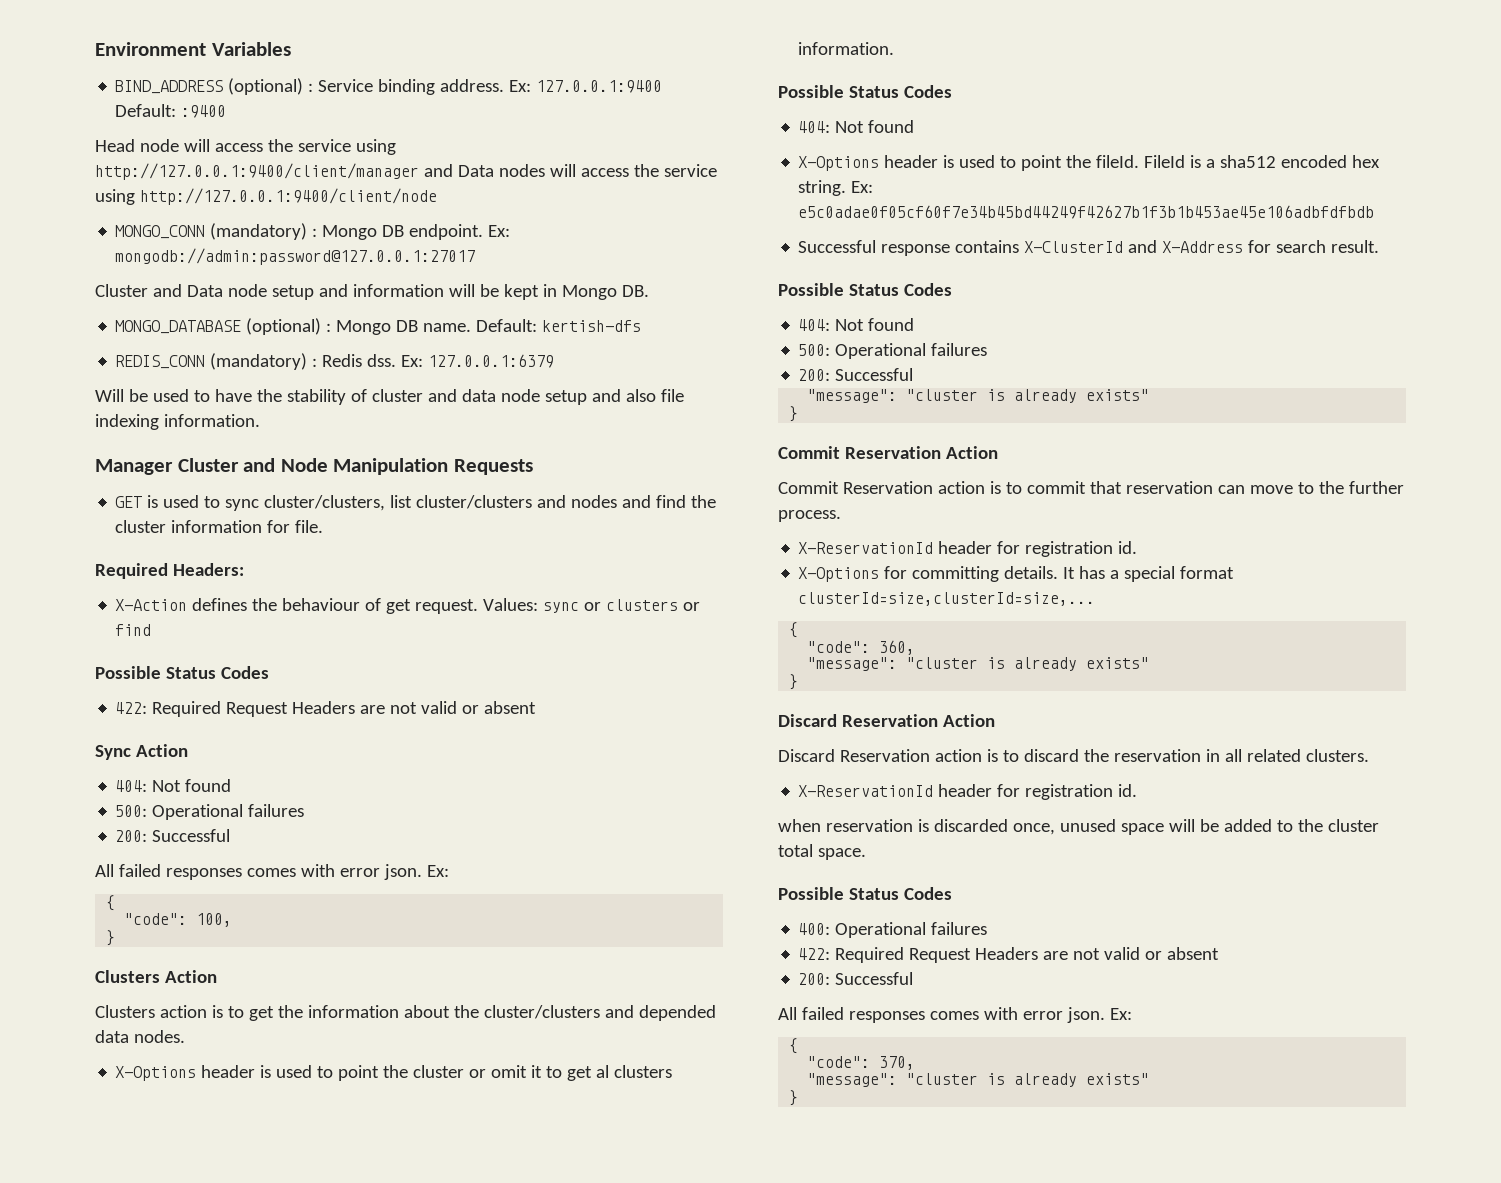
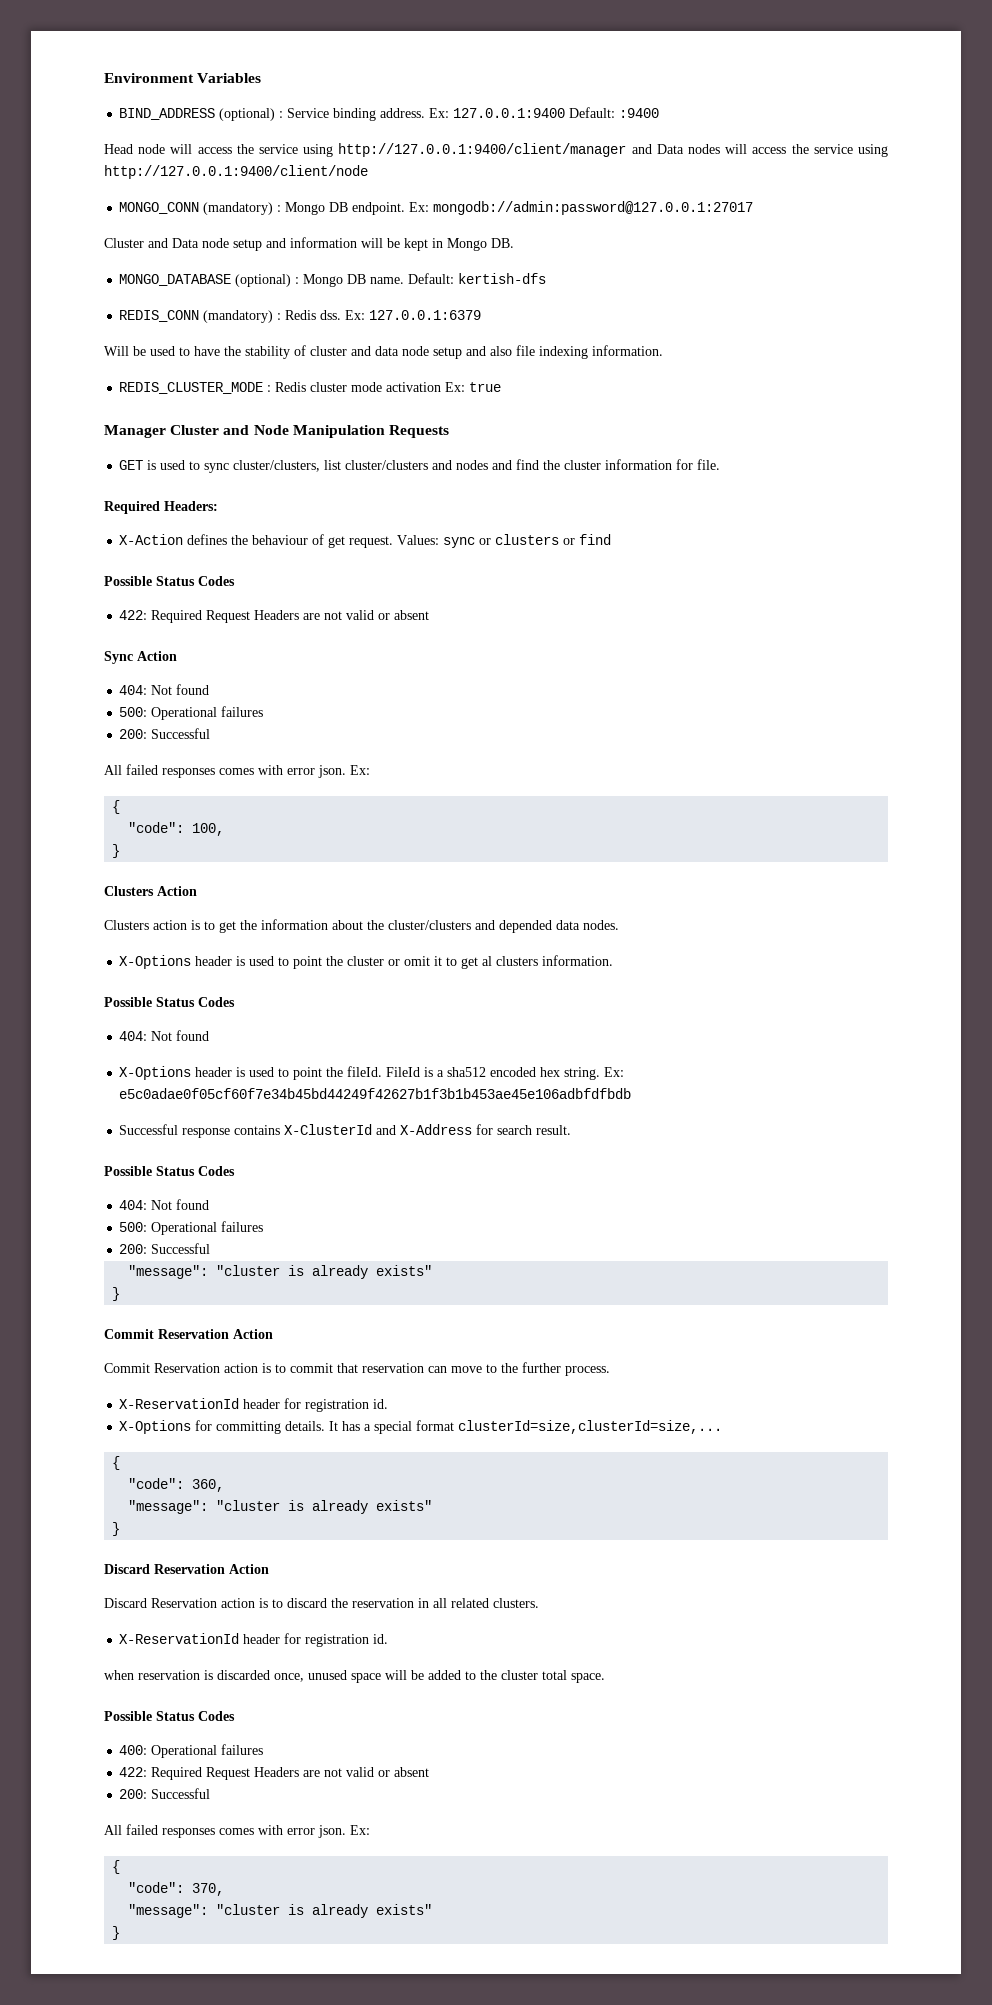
+ REDIS_CLUSTER_MODE : Redis cluster mode activation Ex: true

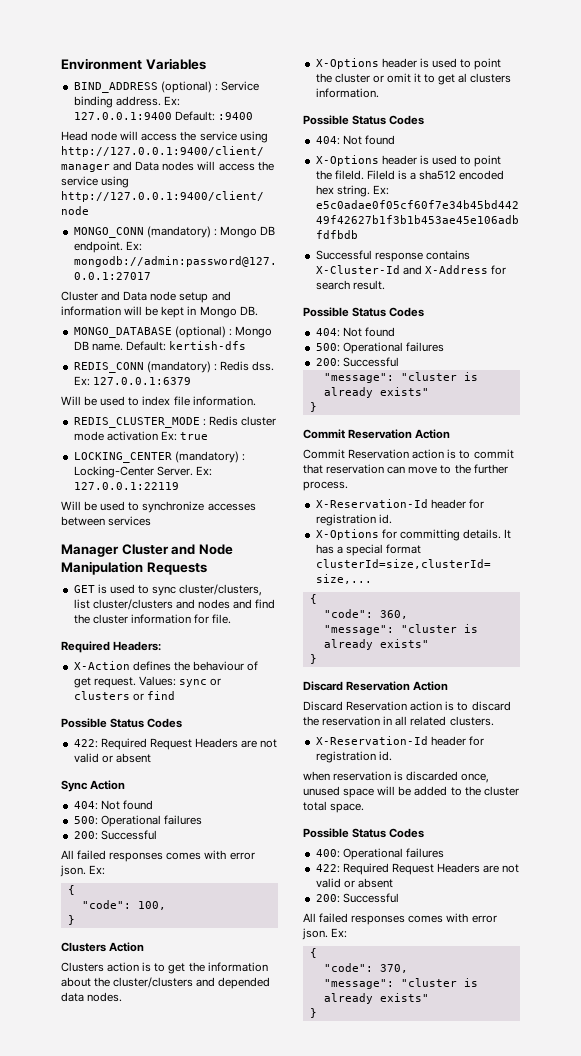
- Will be used to have the stability of cluster and data node setup and also file indexing information.
+ Will be used to index file information.
+ LOCKING_CENTER (mandatory) : Locking-Center Server. Ex: 127.0.0.1:22119
+ Will be used to synchronize accesses between services
- Successful response contains X-ClusterId and X-Address for search result.
+ Successful response contains X-Cluster-Id and X-Address for search result.
  Commit Reservation action is to commit that reservation can move to the further process.
- X-ReservationId header for registration id.
+ X-Reservation-Id header for registration id.
  Discard Reservation action is to discard the reservation in all related clusters.
- X-ReservationId header for registration id.
+ X-Reservation-Id header for registration id.

